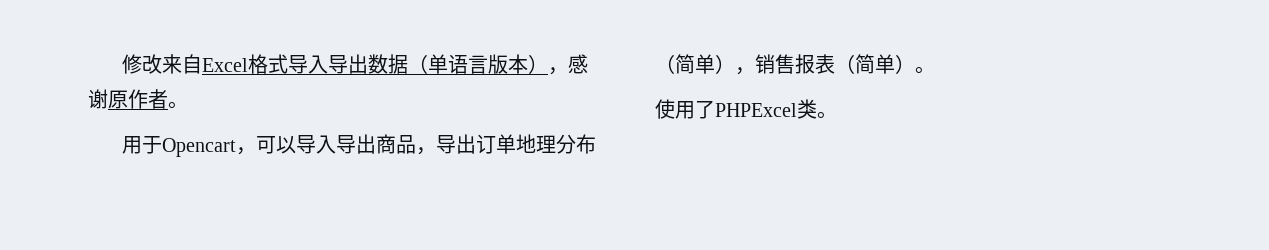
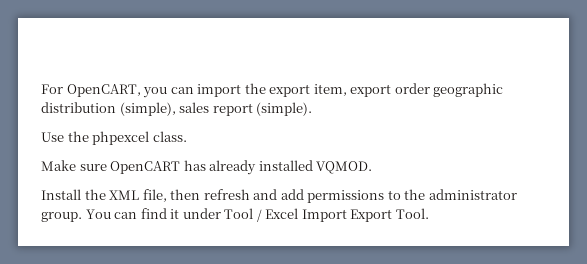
- 修改来自Excel格式导入导出数据（单语言版本），感谢原作者。
- 用于Opencart，可以导入导出商品，导出订单地理分布（简单），销售报表（简单）。
- 使用了PHPExcel类。
+ For OpenCART, you can import the export item, export order geographic distribution (simple), sales report (simple).
+ Use the phpexcel class.
+ Make sure OpenCART has already installed VQMOD.
+ Install the XML file, then refresh and add permissions to the administrator group. You can find it under Tool / Excel Import Export Tool.

